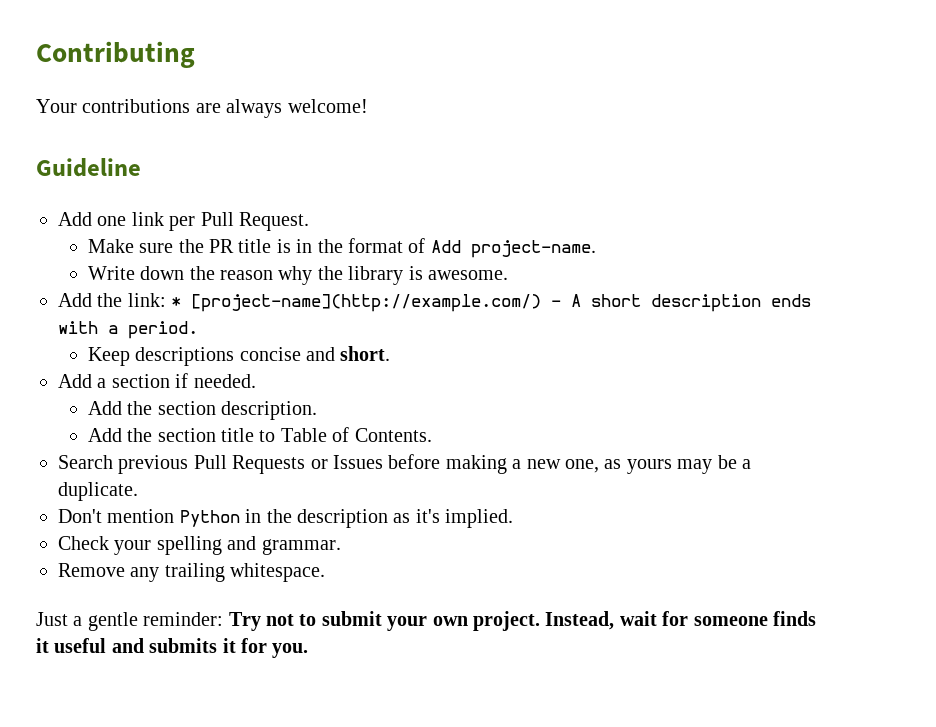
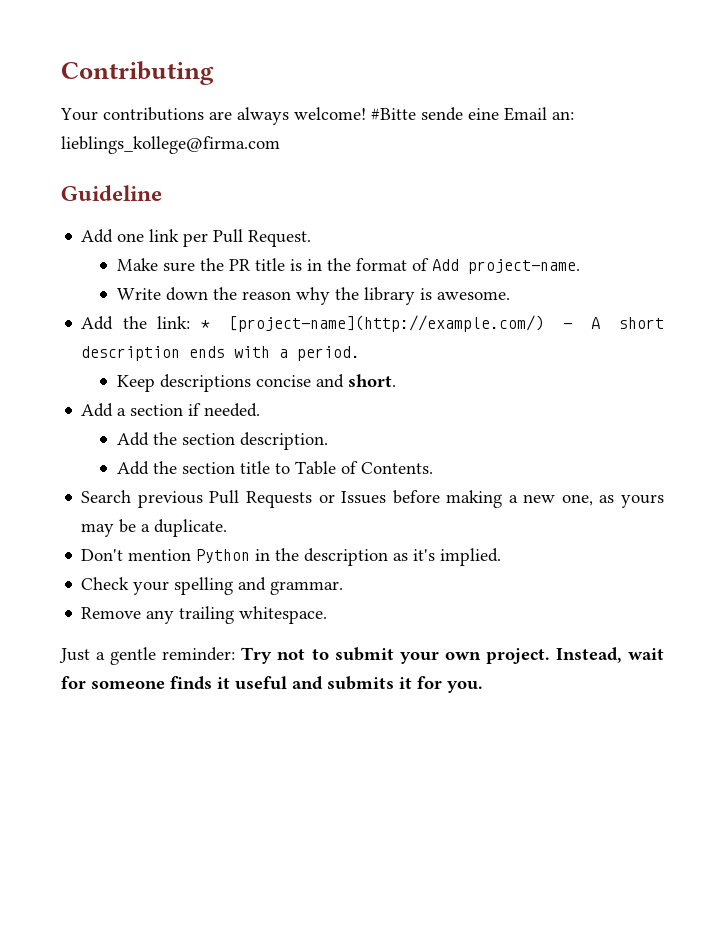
+ #Bitte sende eine Email an: lieblings_kollege@firma.com

